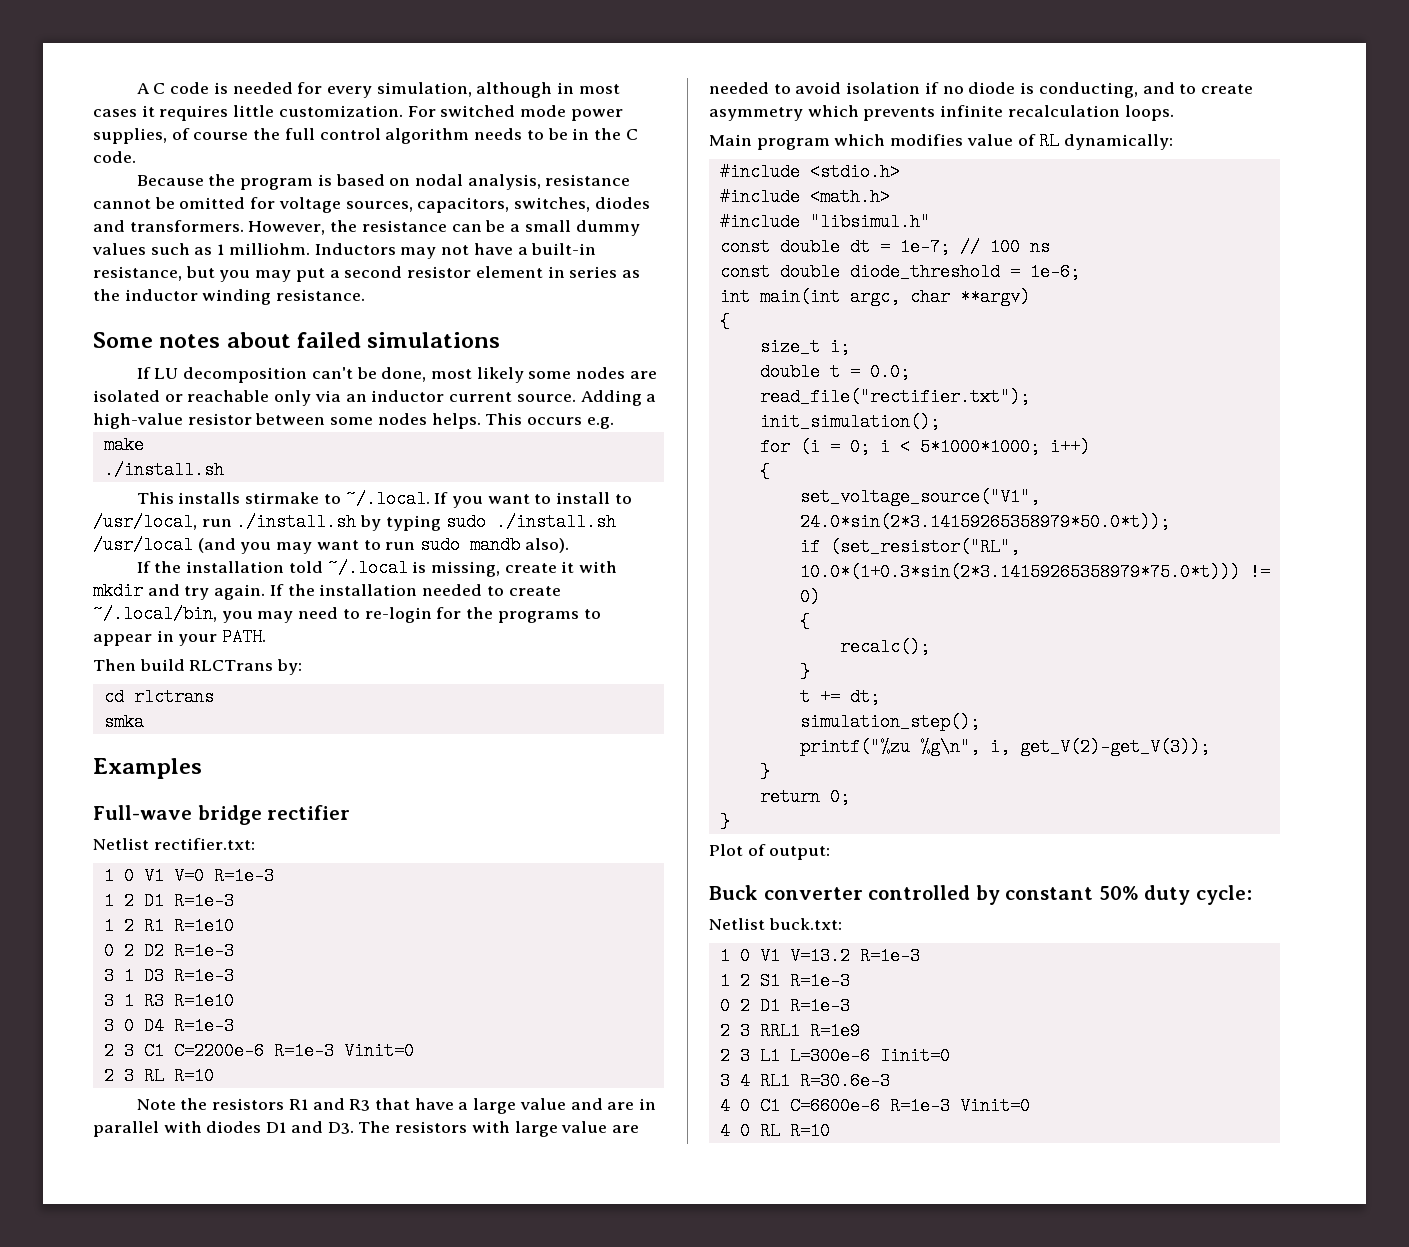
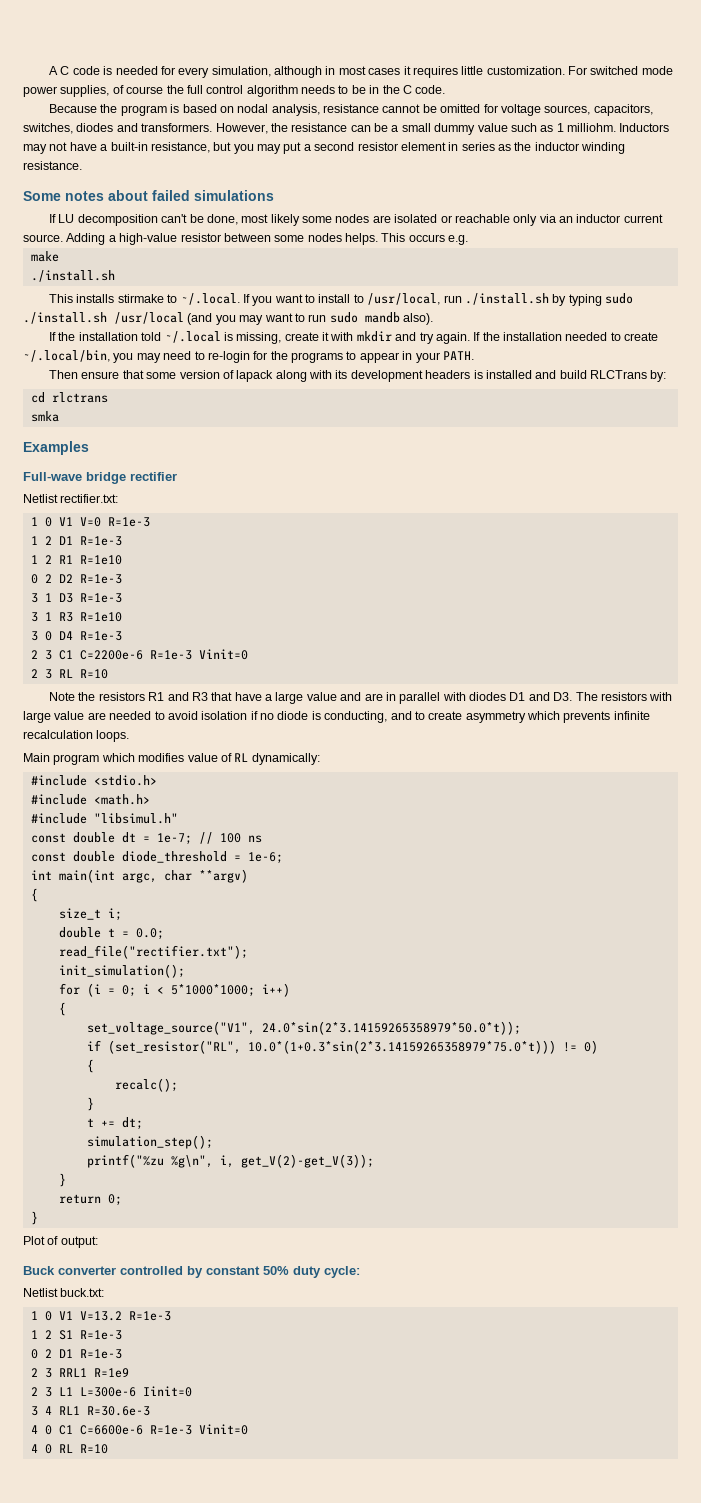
- However, the resistance can be a small dummy values such as 1 milliohm.
+ However, the resistance can be a small dummy value such as 1 milliohm.
- Then build RLCTrans by:
+ Then ensure that some version of lapack along with its development headers is installed and build RLCTrans by:

